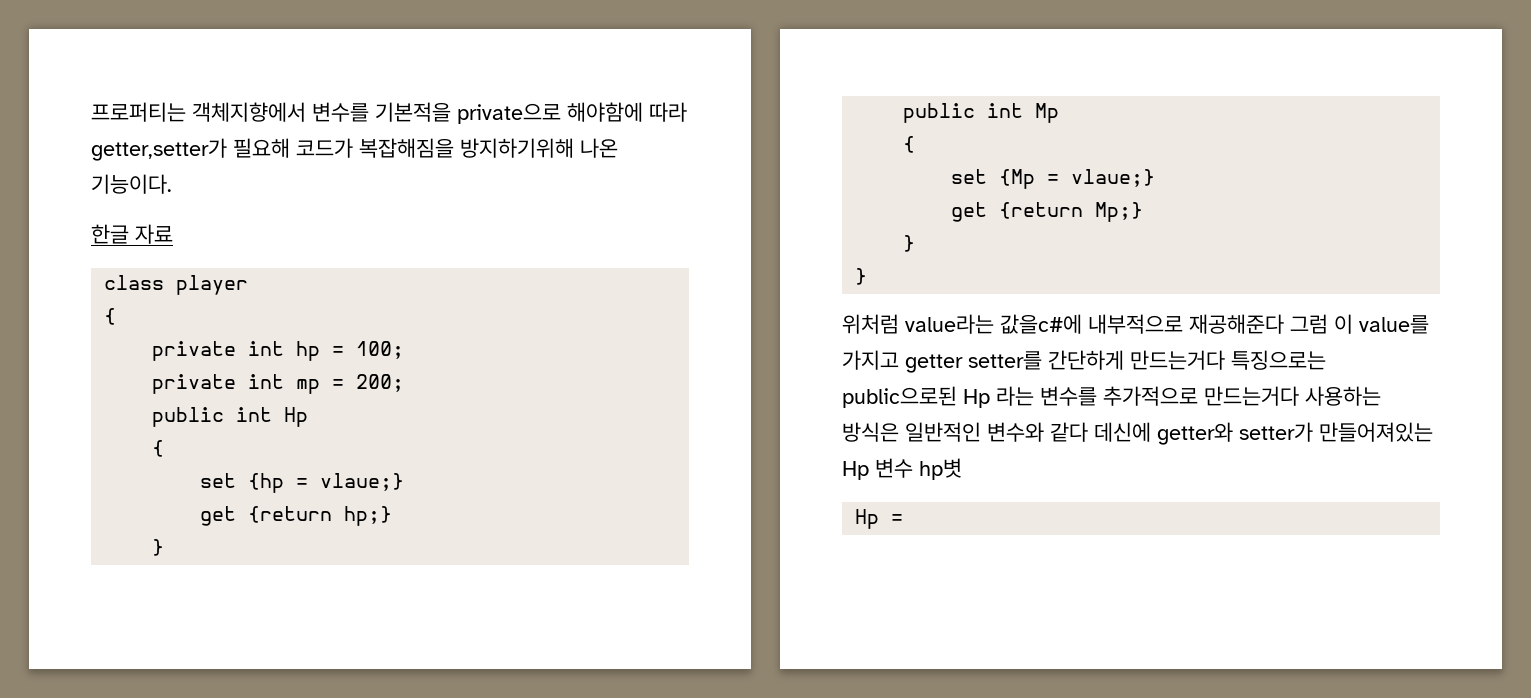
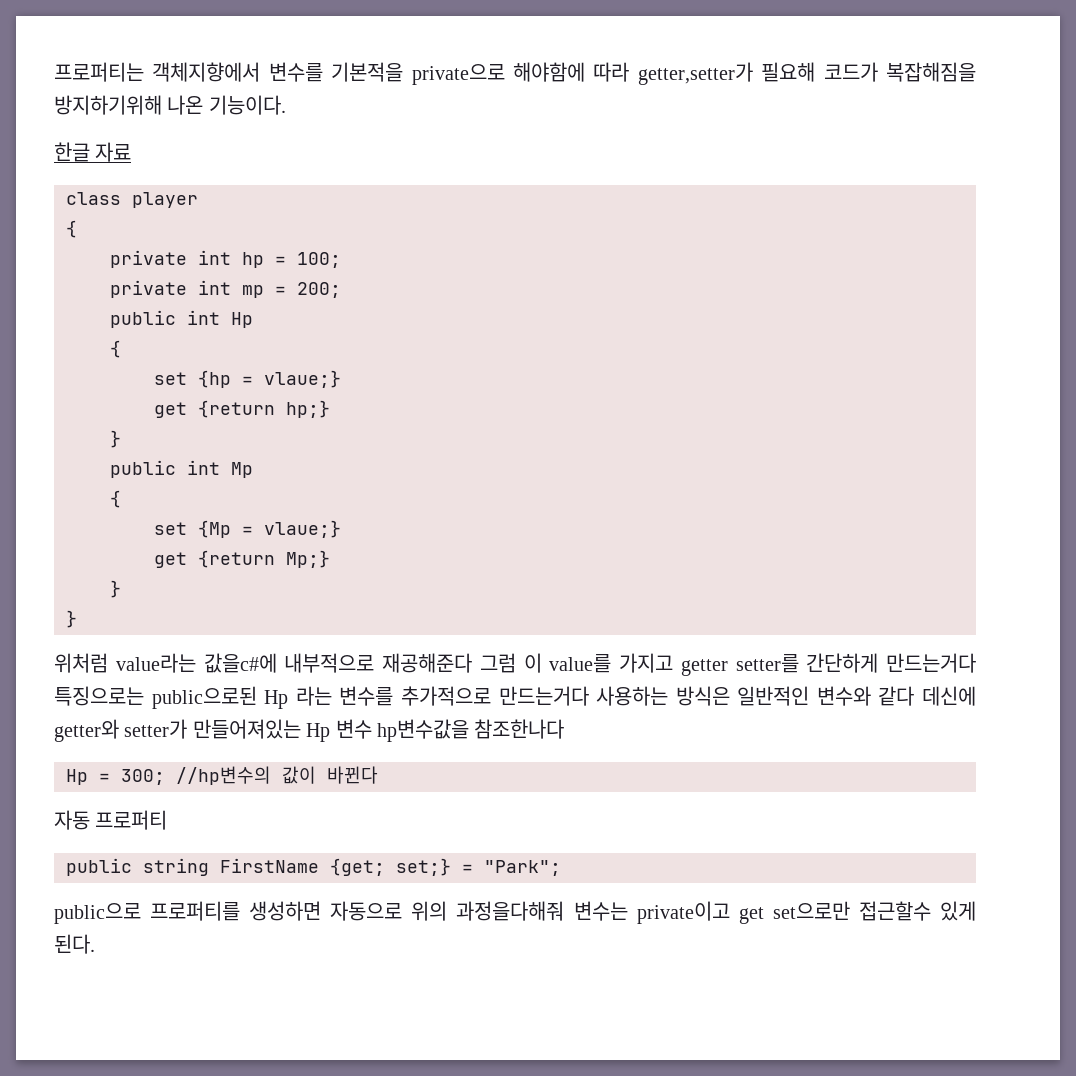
- 위처럼 value라는 값을c#에 내부적으로 재공해준다 그럼 이 value를 가지고 getter setter를 간단하게 만드는거다 특징으로는 public으로된 Hp 라는 변수를 추가적으로 만드는거다 사용하는 방식은 일반적인 변수와 같다 데신에 getter와 setter가 만들어져있는 Hp 변수 hp볏
+ 위처럼 value라는 값을c#에 내부적으로 재공해준다 그럼 이 value를 가지고 getter setter를 간단하게 만드는거다 특징으로는 public으로된 Hp 라는 변수를 추가적으로 만드는거다 사용하는 방식은 일반적인 변수와 같다 데신에 getter와 setter가 만들어져있는 Hp 변수 hp변수값을 참조한나다
- Hp =
+ Hp = 300; //hp변수의 값이 바뀐다
+ 자동 프로퍼티
+ public string FirstName {get; set;} = "Park";
+ public으로 프로퍼티를 생성하면 자동으로 위의 과정을다해줘 변수는 private이고 get set으로만 접근할수 있게 된다.

